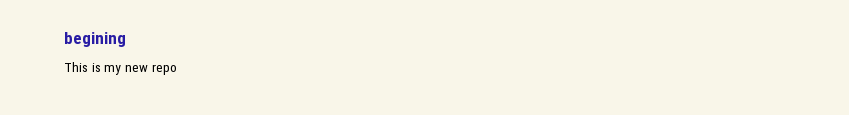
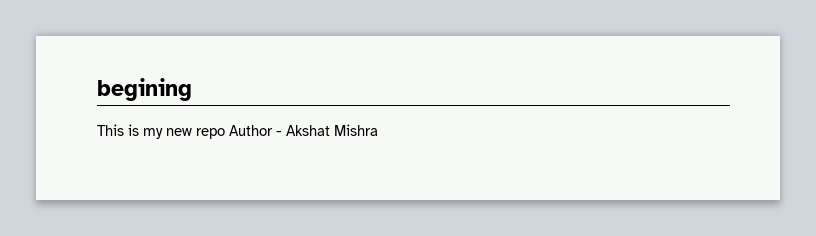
- This is my new repo
+ This is my new repo Author - Akshat Mishra

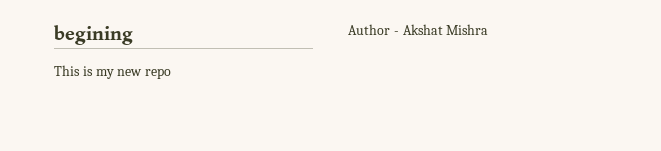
- This is my new repo Author - Akshat Mishra
+ This is my new repo
+ Author - Akshat Mishra

